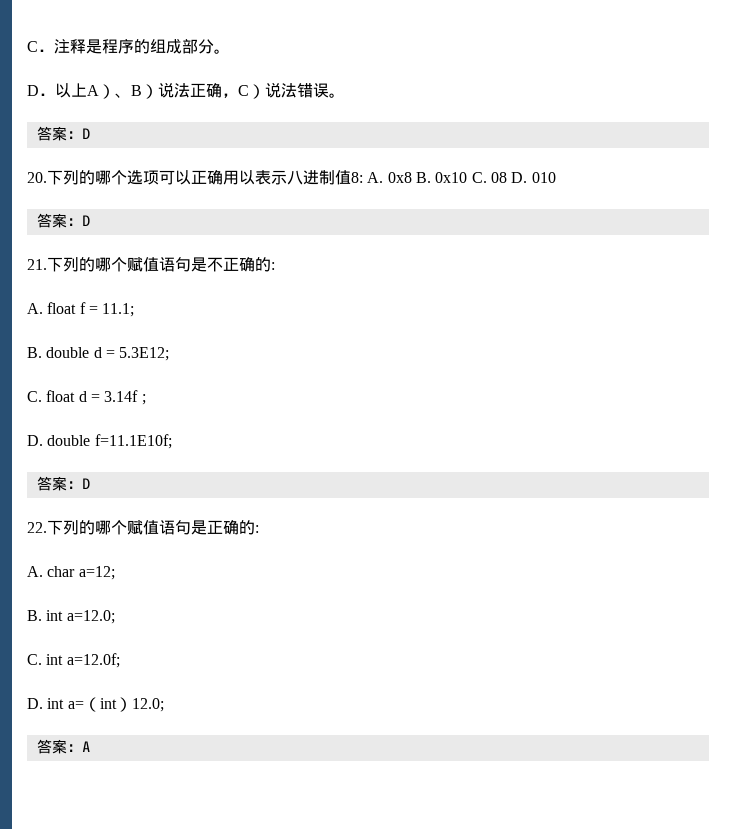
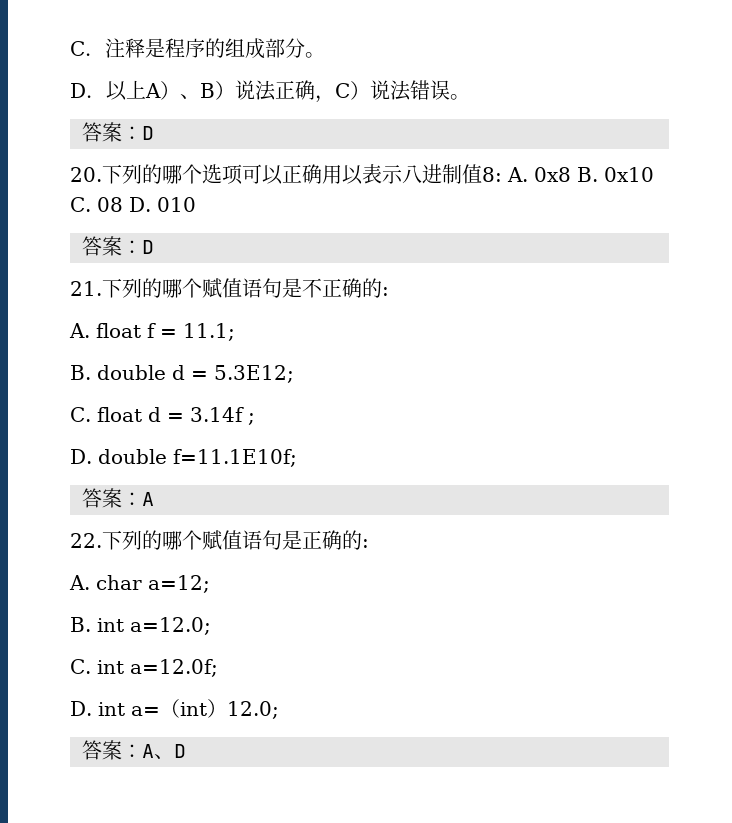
  D. double f=11.1E10f;
- 答案：D
+ 答案：A
- 答案：A
+ 答案：A、D

